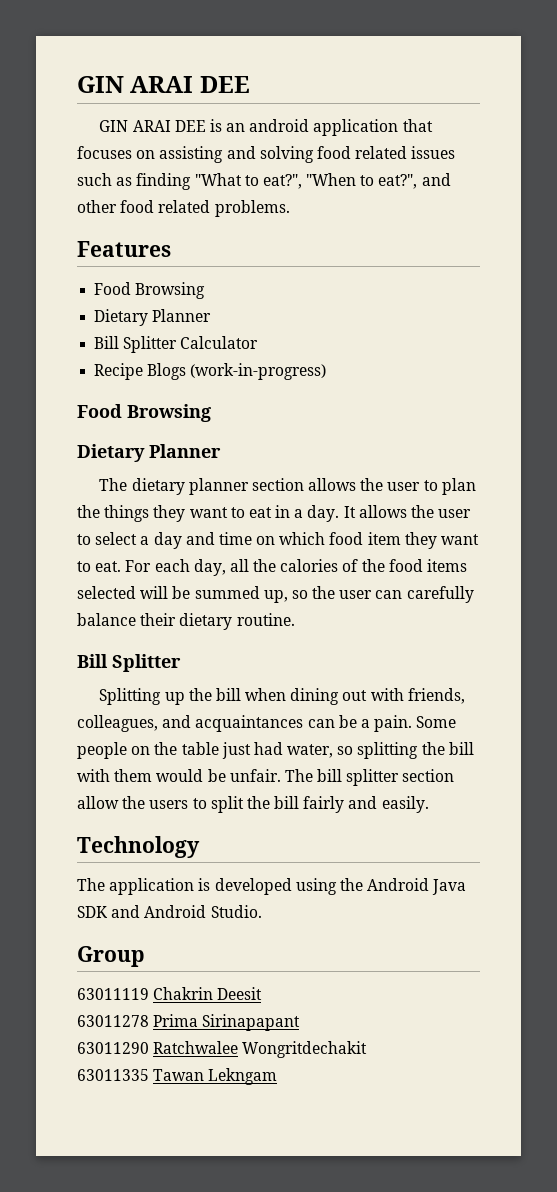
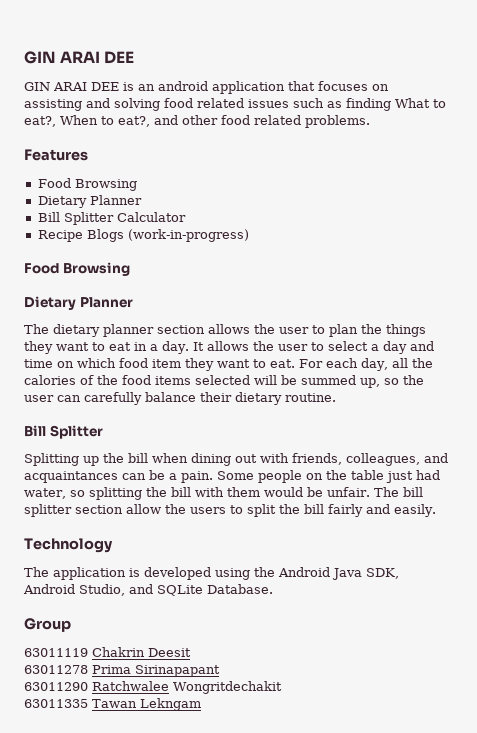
- GIN ARAI DEE is an android application that focuses on assisting and solving food related issues such as finding "What to eat?", "When to eat?", and other food related problems.
+ GIN ARAI DEE is an android application that focuses on assisting and solving food related issues such as finding What to eat?, When to eat?, and other food related problems.
- The application is developed using the Android Java SDK and Android Studio.
+ The application is developed using the Android Java SDK, Android Studio, and SQLite Database.

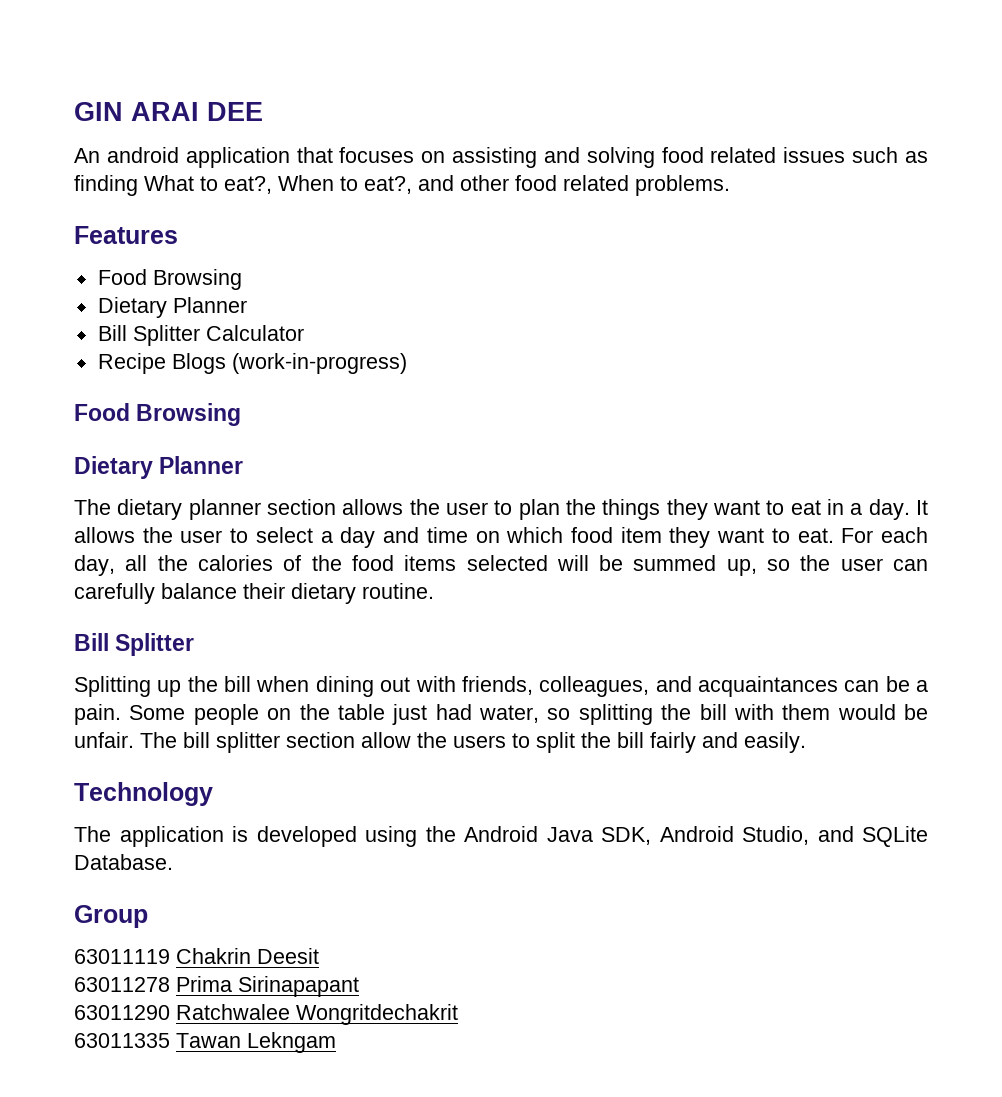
- GIN ARAI DEE is an android application that focuses on assisting and solving food related issues such as finding What to eat?, When to eat?, and other food related problems.
+ An android application that focuses on assisting and solving food related issues such as finding What to eat?, When to eat?, and other food related problems.
- 63011290 Ratchwalee Wongritdechakit
+ 63011290 Ratchwalee Wongritdechakrit

